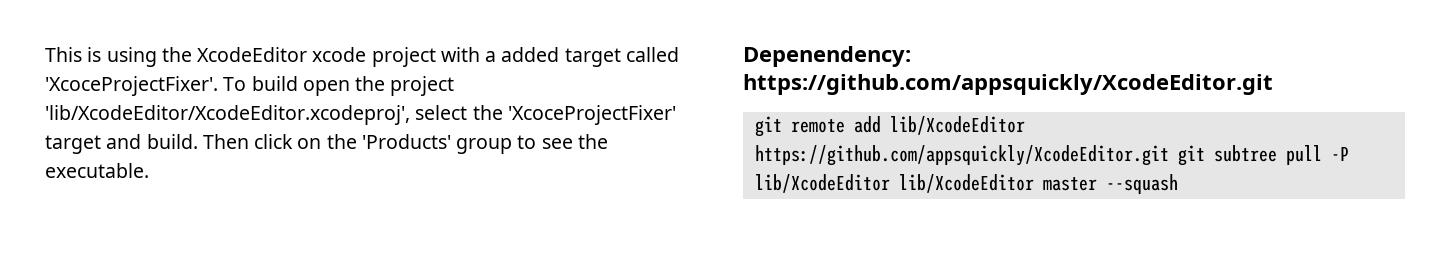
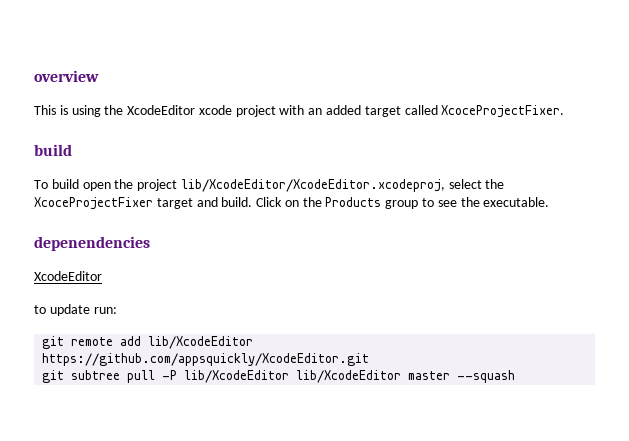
+ overview
- This is using the XcodeEditor xcode project with a added target called 'XcoceProjectFixer'. To build open the project 'lib/XcodeEditor/XcodeEditor.xcodeproj', select the 'XcoceProjectFixer' target and build.
+ This is using the XcodeEditor xcode project with an added target called XcoceProjectFixer.
+ build
+ To build open the project lib/XcodeEditor/XcodeEditor.xcodeproj, select the XcoceProjectFixer target and build.
- Then click on the 'Products' group to see the executable.
+ Click on the Products group to see the executable.
- Depenendency: https://github.com/appsquickly/XcodeEditor.git
+ depenendencies
+ XcodeEditor
+ to update run:
- git remote add lib/XcodeEditor https://github.com/appsquickly/XcodeEditor.git git subtree pull -P lib/XcodeEditor lib/XcodeEditor master --squash
+ git remote add lib/XcodeEditor https://github.com/appsquickly/XcodeEditor.git
+ git subtree pull -P lib/XcodeEditor lib/XcodeEditor master --squash

